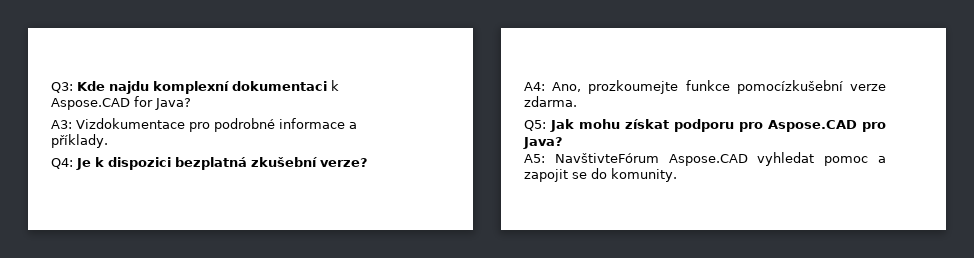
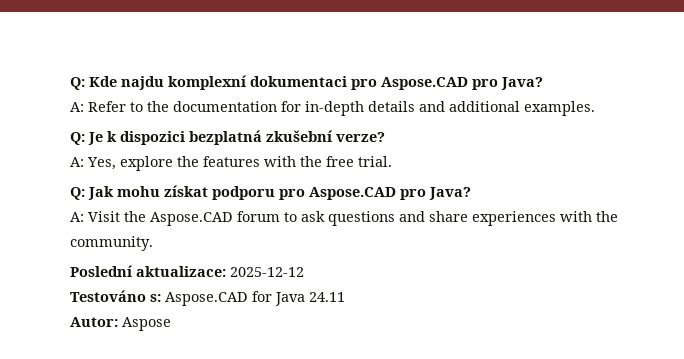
- Q3: Kde najdu komplexní dokumentaci k Aspose.CAD for Java?
- A3: Vizdokumentace pro podrobné informace a příklady.
- Q4: Je k dispozici bezplatná zkušební verze?
+ Q: Kde najdu komplexní dokumentaci pro Aspose.CAD pro Java?
+ A: Refer to the documentation for in‑depth details and additional examples.
+ Q: Je k dispozici bezplatná zkušební verze?
- A4: Ano, prozkoumejte funkce pomocízkušební verze zdarma.
- Q5: Jak mohu získat podporu pro Aspose.CAD pro Java?
+ A: Yes, explore the features with the free trial.
+ Q: Jak mohu získat podporu pro Aspose.CAD pro Java?
- A5: NavštivteFórum Aspose.CAD vyhledat pomoc a zapojit se do komunity.
+ A: Visit the Aspose.CAD forum to ask questions and share experiences with the community.
+ Poslední aktualizace: 2025-12-12
+ Testováno s: Aspose.CAD for Java 24.11
+ Autor: Aspose

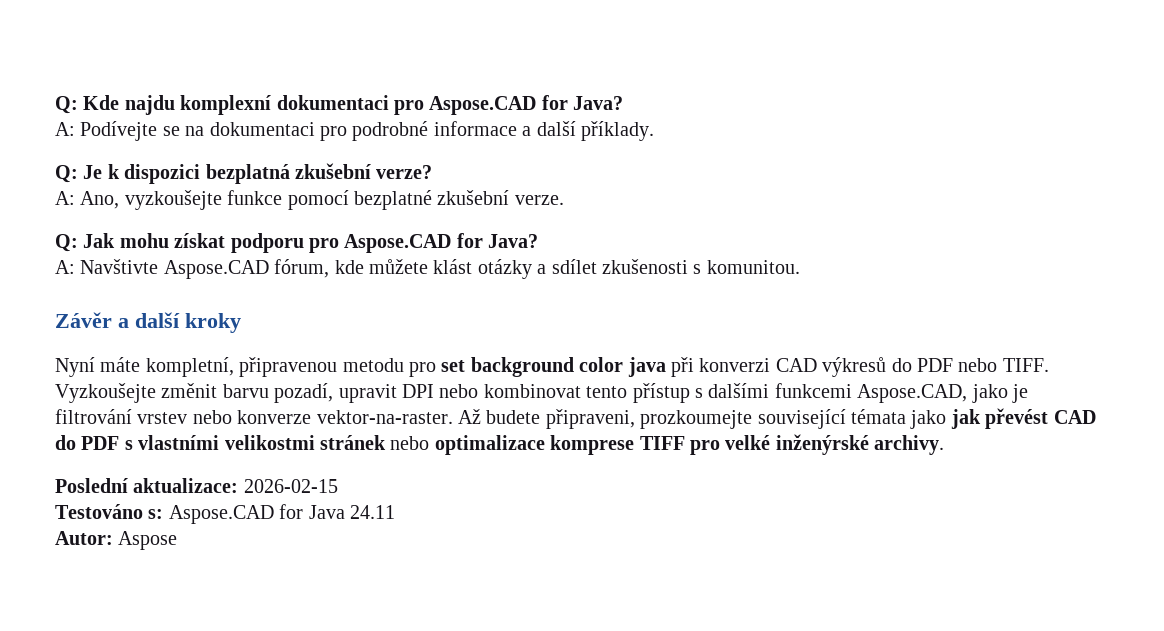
- Q: Kde najdu komplexní dokumentaci pro Aspose.CAD pro Java?
- A: Refer to the documentation for in‑depth details and additional examples.
+ Q: Kde najdu komplexní dokumentaci pro Aspose.CAD for Java?
+ A: Podívejte se na dokumentaci pro podrobné informace a další příklady.
- A: Yes, explore the features with the free trial.
+ A: Ano, vyzkoušejte funkce pomocí bezplatné zkušební verze.
- Q: Jak mohu získat podporu pro Aspose.CAD pro Java?
- A: Visit the Aspose.CAD forum to ask questions and share experiences with the community.
+ Q: Jak mohu získat podporu pro Aspose.CAD for Java?
+ A: Navštivte Aspose.CAD fórum, kde můžete klást otázky a sdílet zkušenosti s komunitou.
+ Závěr a další kroky
+ Nyní máte kompletní, připravenou metodu pro set background color java při konverzi CAD výkresů do PDF nebo TIFF. Vyzkoušejte změnit barvu pozadí, upravit DPI nebo kombinovat tento přístup s dalšími funkcemi Aspose.CAD, jako je filtrování vrstev nebo konverze vektor‑na‑raster. Až budete připraveni, prozkoumejte související témata jako jak převést CAD do PDF s vlastními velikostmi stránek nebo optimalizace komprese TIFF pro velké inženýrské archivy.
- Poslední aktualizace: 2025-12-12
+ Poslední aktualizace: 2026-02-15

